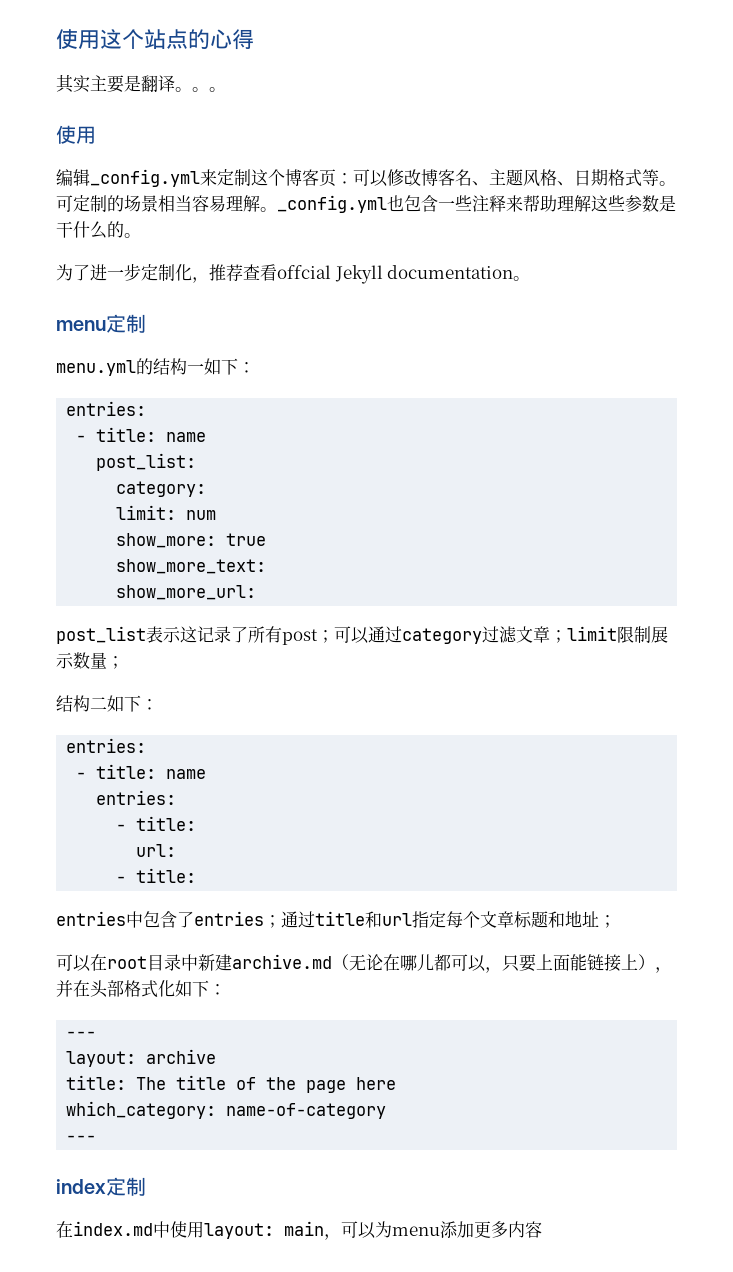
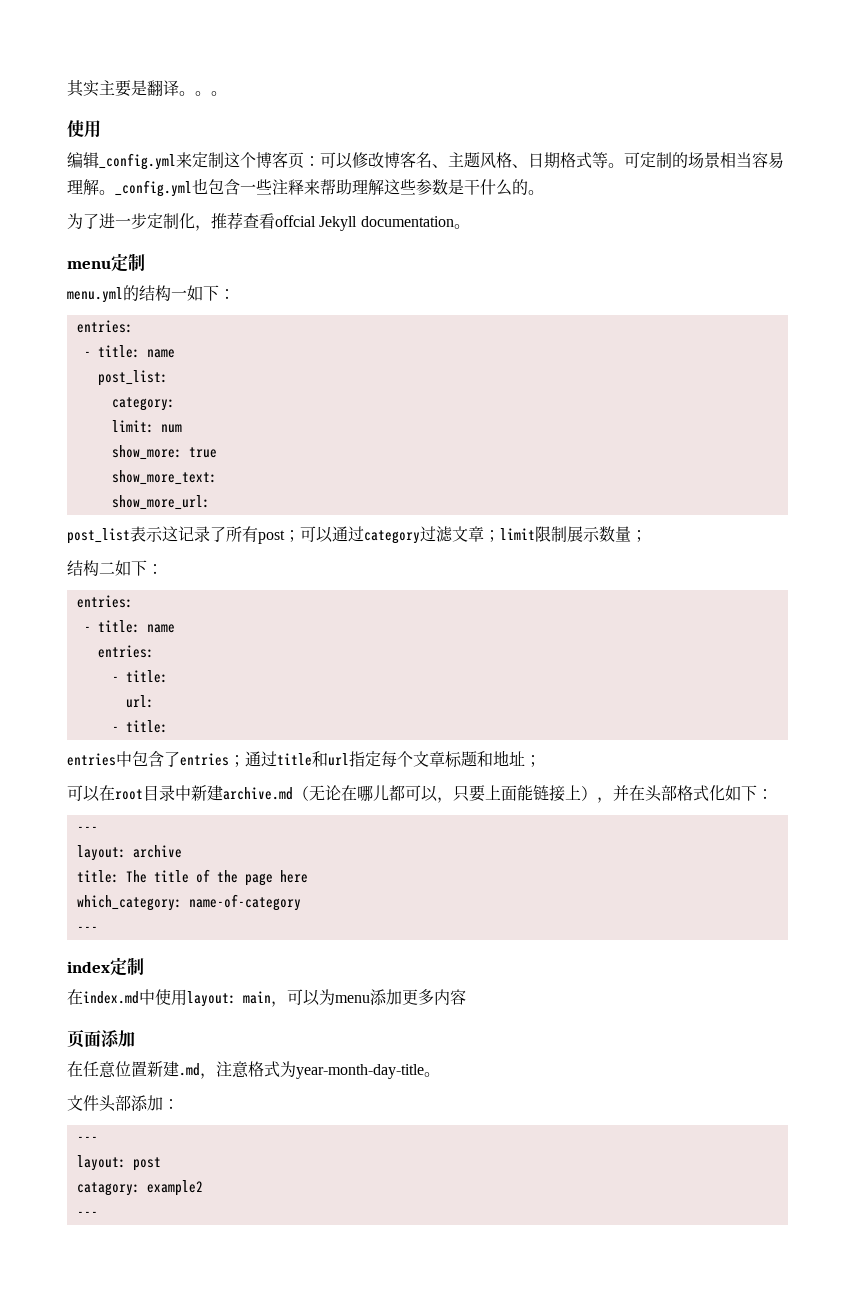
- 使用这个站点的心得
+ 页面添加
+ 在任意位置新建.md，注意格式为year-month-day-title。
+ 文件头部添加：
+ ---
+ layout: post
+ catagory: example2
+ ---

